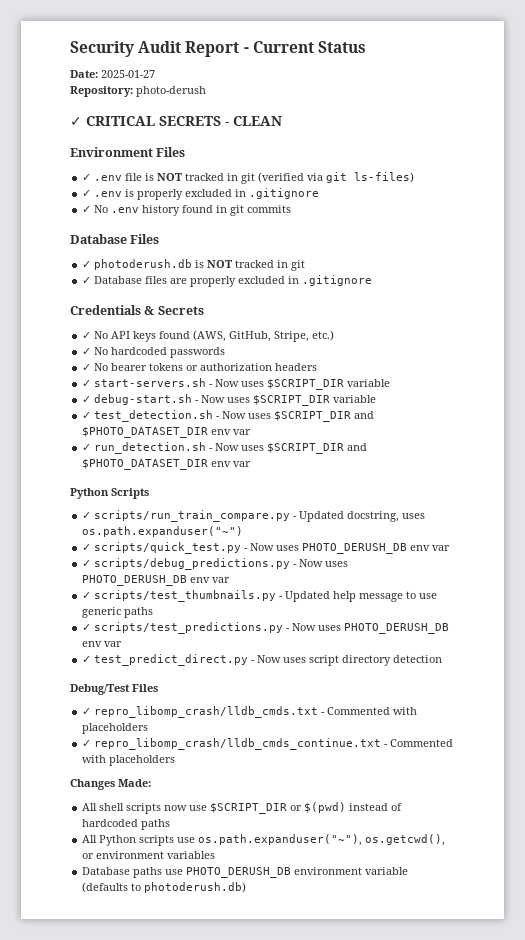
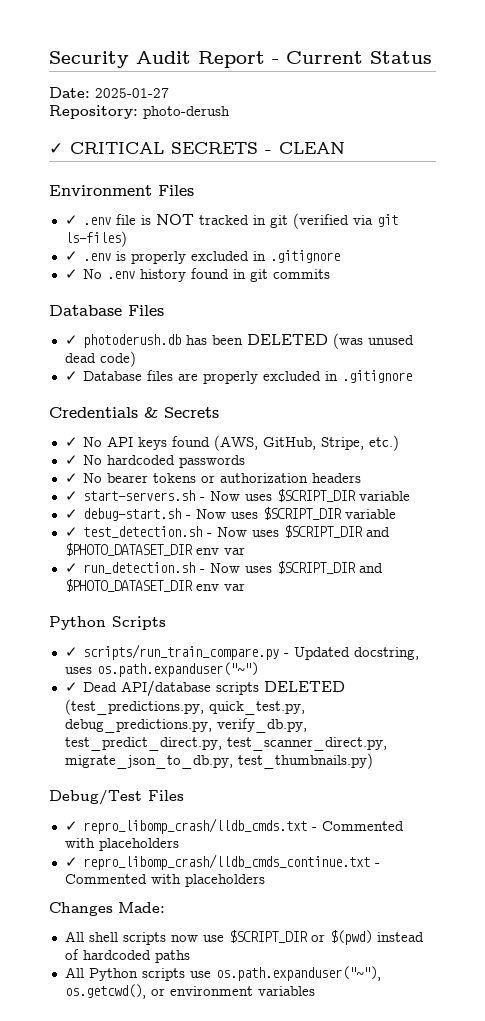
- ✓ photoderush.db is NOT tracked in git
+ ✓ photoderush.db has been DELETED (was unused dead code)
- ✓ scripts/quick_test.py - Now uses PHOTO_DERUSH_DB env var
- ✓ scripts/debug_predictions.py - Now uses PHOTO_DERUSH_DB env var
- ✓ scripts/test_thumbnails.py - Updated help message to use generic paths
- ✓ scripts/test_predictions.py - Now uses PHOTO_DERUSH_DB env var
- ✓ test_predict_direct.py - Now uses script directory detection
+ ✓ Dead API/database scripts DELETED (test_predictions.py, quick_test.py, debug_predictions.py, verify_db.py, test_predict_direct.py, test_scanner_direct.py, migrate_json_to_db.py, test_thumbnails.py)
- Database paths use PHOTO_DERUSH_DB environment variable (defaults to photoderush.db)

